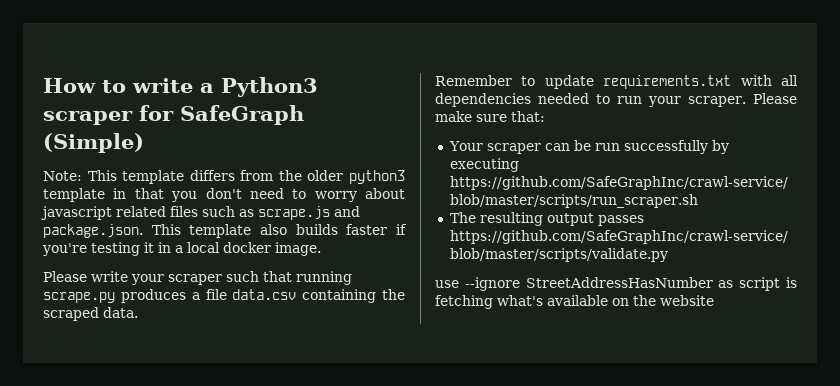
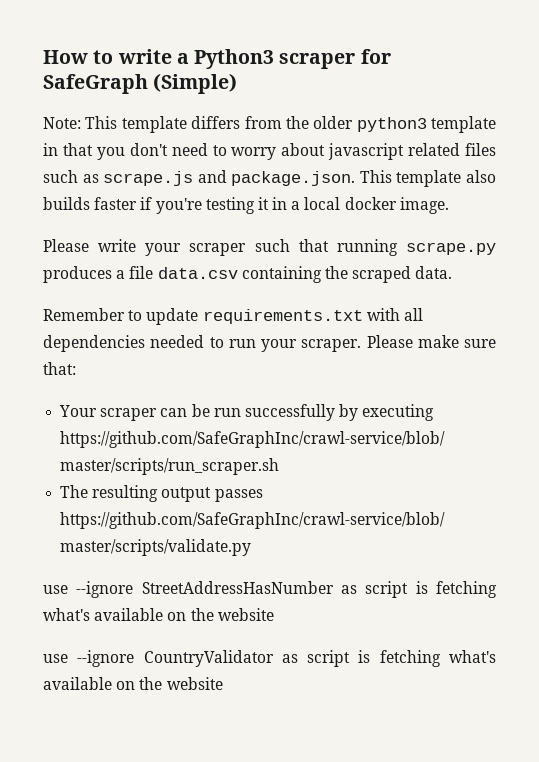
+ use --ignore CountryValidator as script is fetching what's available on the website

